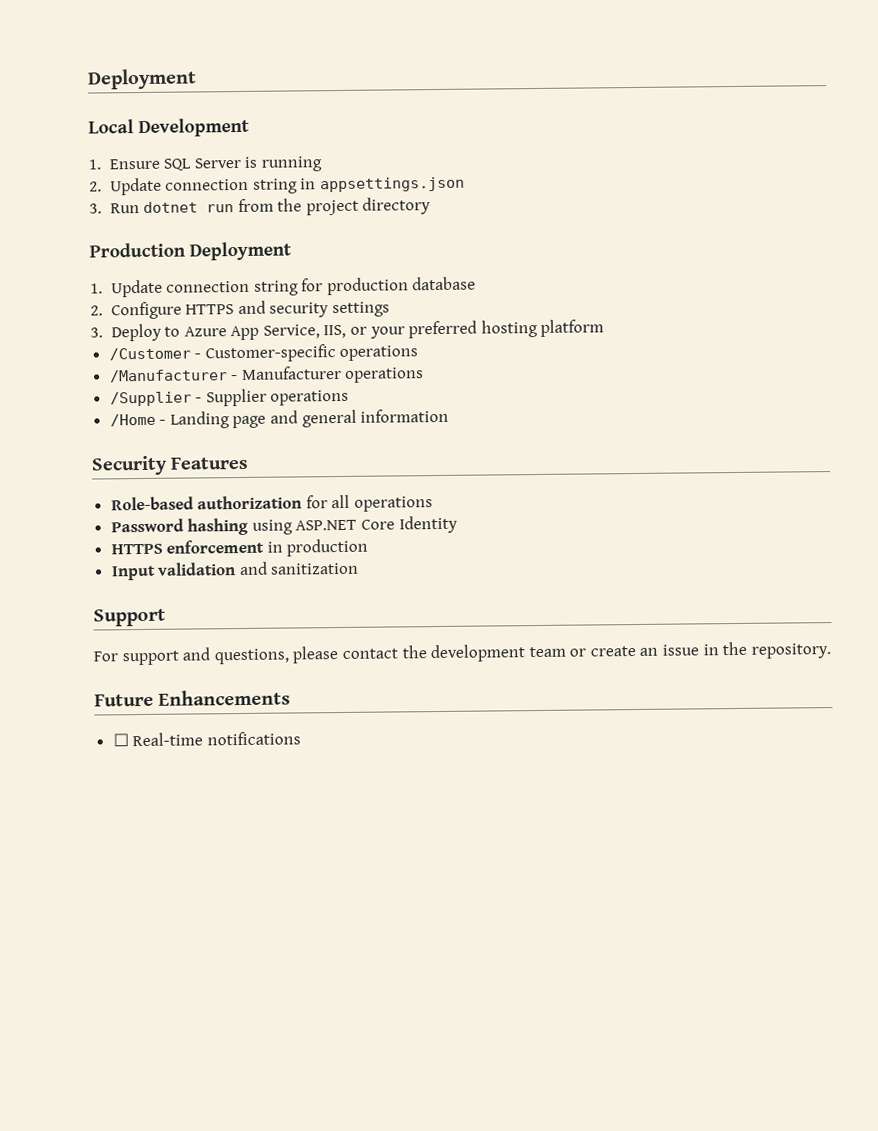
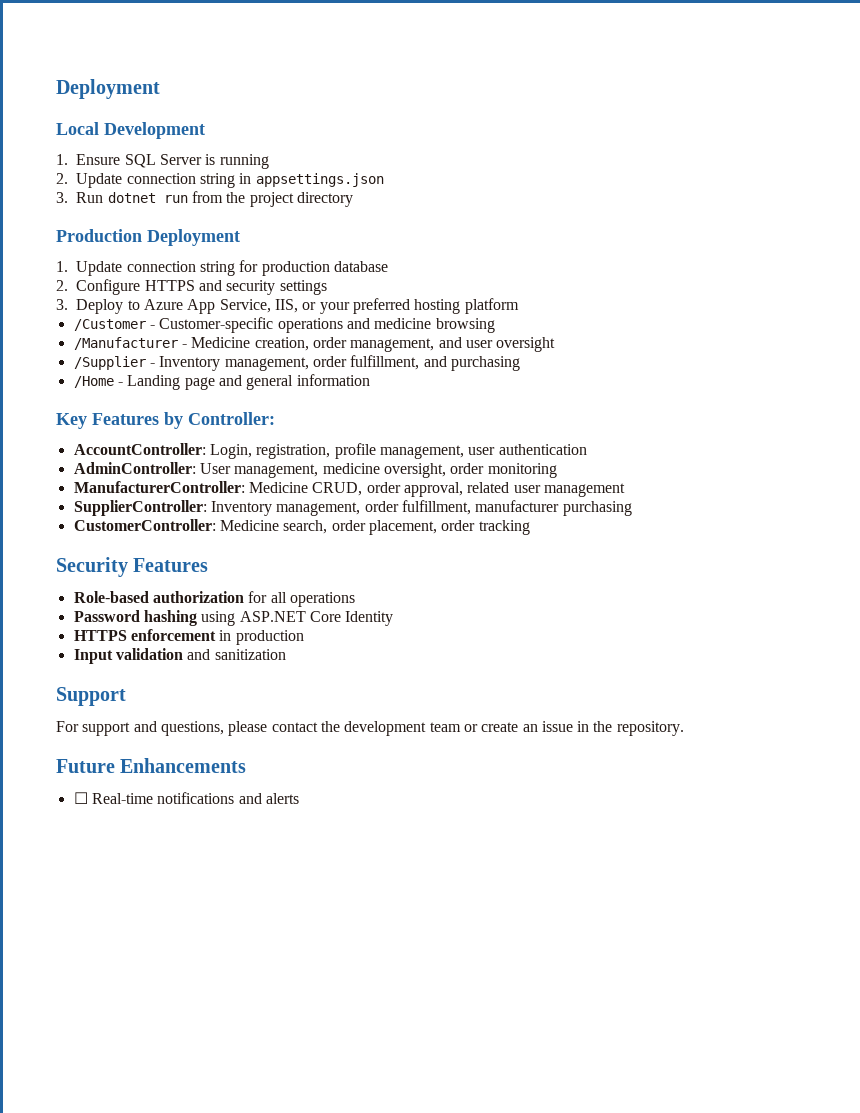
- /Customer - Customer-specific operations
+ /Customer - Customer-specific operations and medicine browsing
- /Manufacturer - Manufacturer operations
- /Supplier - Supplier operations
+ /Manufacturer - Medicine creation, order management, and user oversight
+ /Supplier - Inventory management, order fulfillment, and purchasing
+ Key Features by Controller:
+ AccountController: Login, registration, profile management, user authentication
+ AdminController: User management, medicine oversight, order monitoring
+ ManufacturerController: Medicine CRUD, order approval, related user management
+ SupplierController: Inventory management, order fulfillment, manufacturer purchasing
+ CustomerController: Medicine search, order placement, order tracking
- ☐ Real-time notifications
+ ☐ Real-time notifications and alerts

